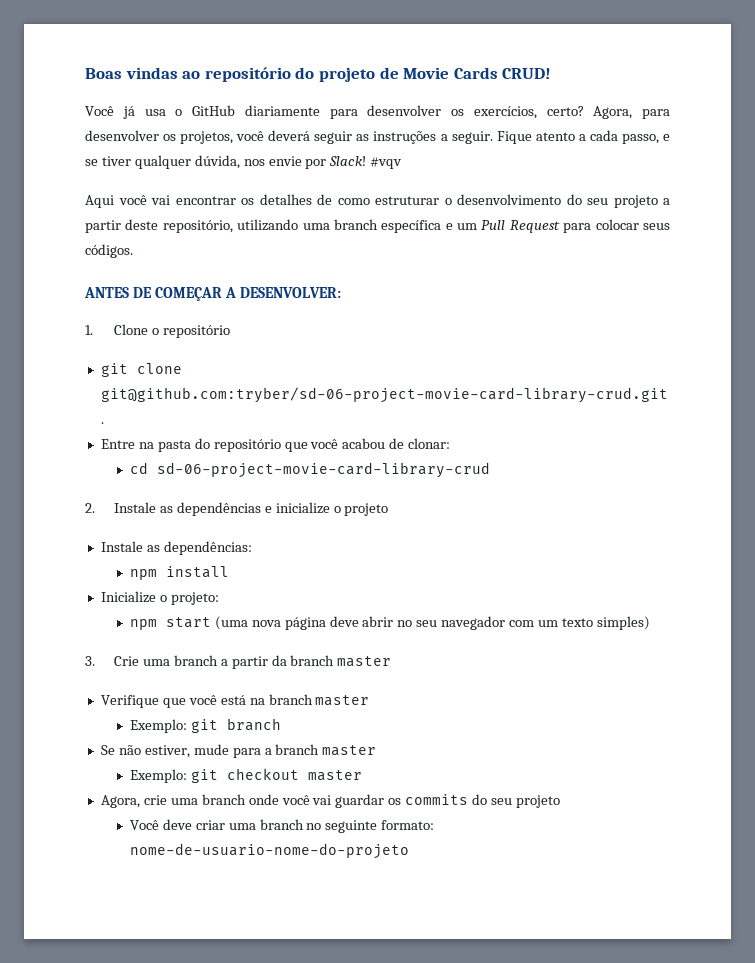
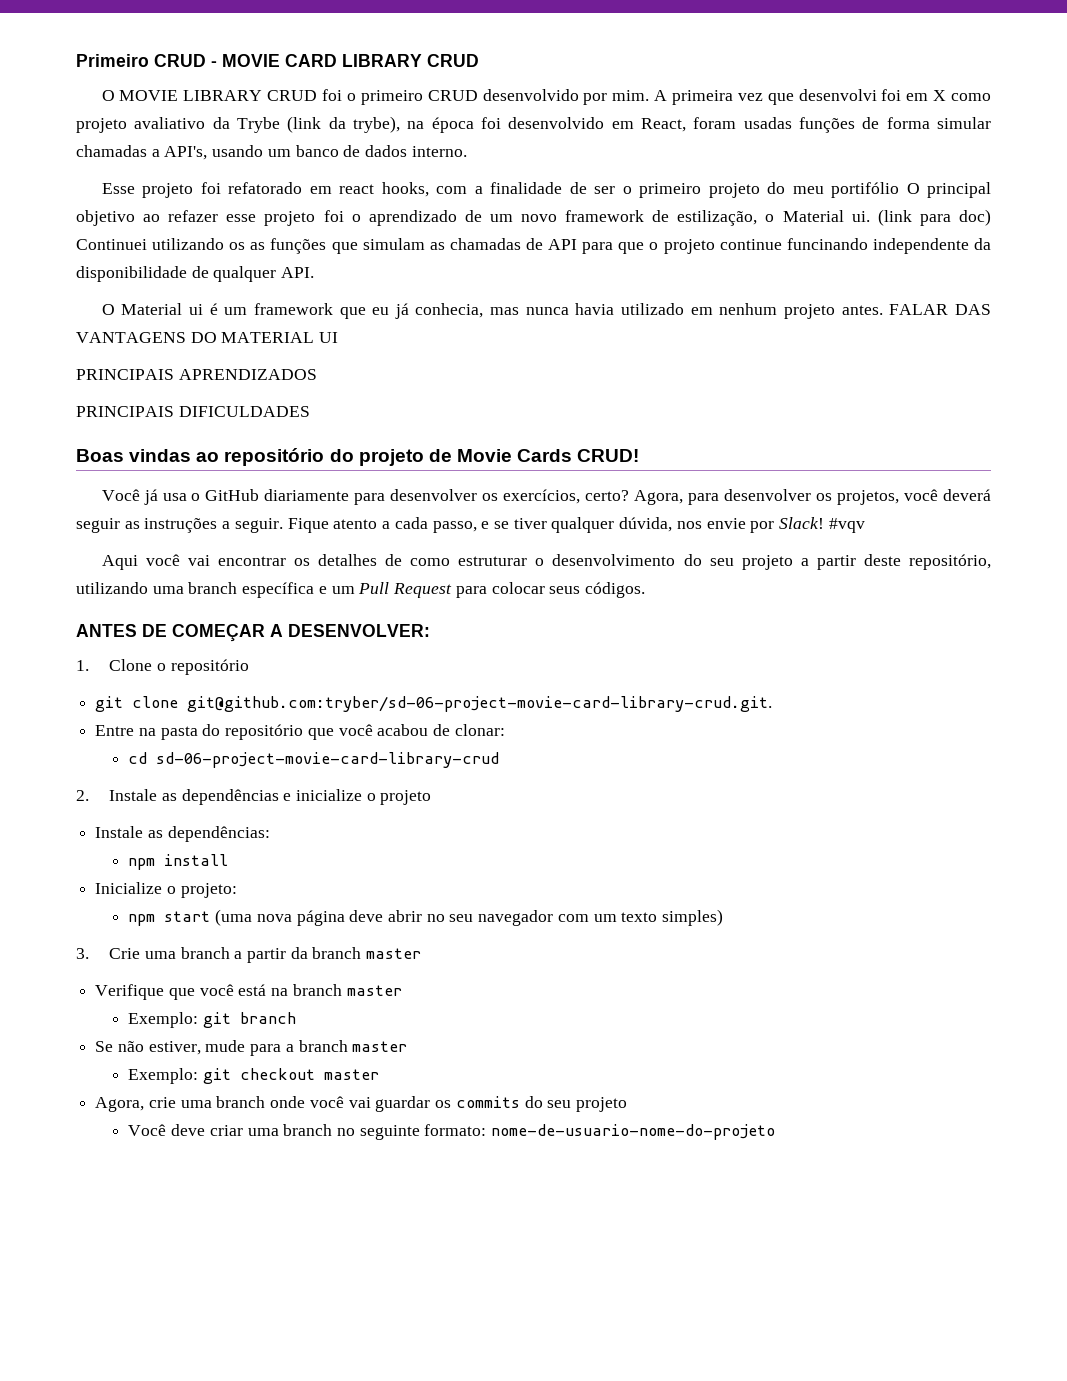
+ Primeiro CRUD - MOVIE CARD LIBRARY CRUD
+ O MOVIE LIBRARY CRUD foi o primeiro CRUD desenvolvido por mim. A primeira vez que desenvolvi foi em X como projeto avaliativo da Trybe (link da trybe), na época foi desenvolvido em React, foram usadas funções de forma simular chamadas a API's, usando um banco de dados interno.
+ Esse projeto foi refatorado em react hooks, com a finalidade de ser o primeiro projeto do meu portifólio O principal objetivo ao refazer esse projeto foi o aprendizado de um novo framework de estilização, o Material ui. (link para doc) Continuei utilizando os as funções que simulam as chamadas de API para que o projeto continue funcinando independente da disponibilidade de qualquer API.
+ O Material ui é um framework que eu já conhecia, mas nunca havia utilizado em nenhum projeto antes. FALAR DAS VANTAGENS DO MATERIAL UI
+ PRINCIPAIS APRENDIZADOS
+ PRINCIPAIS DIFICULDADES

